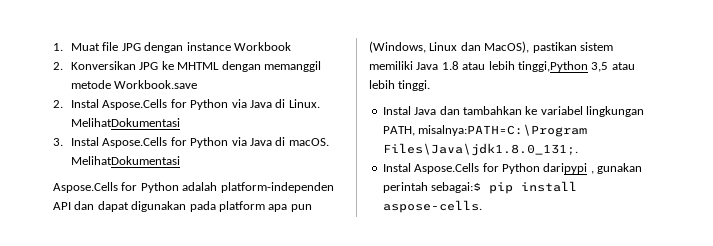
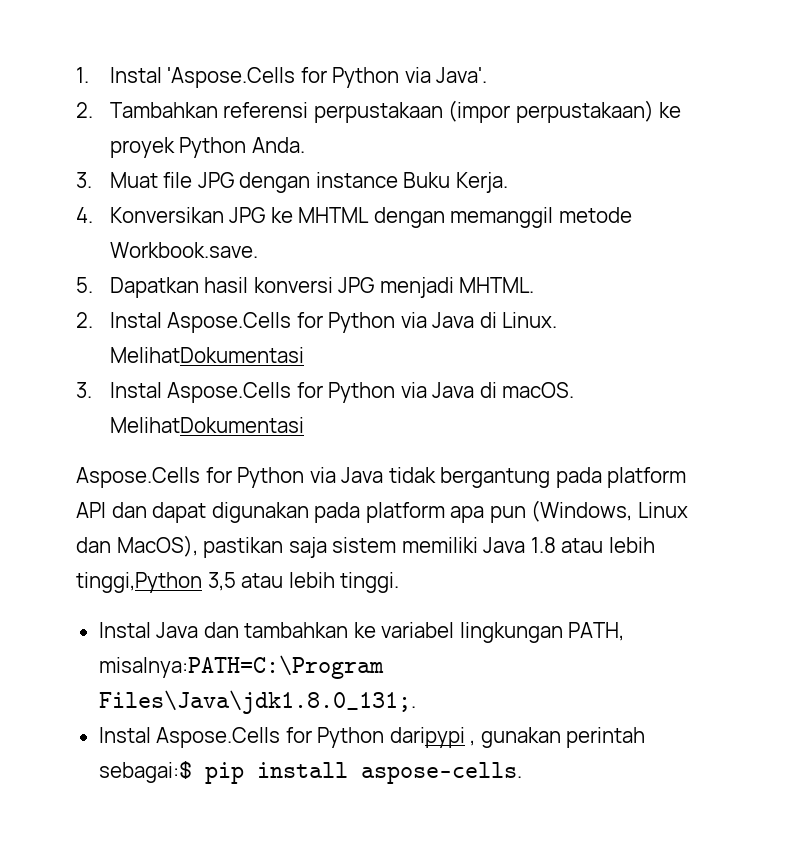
- 1. Muat file JPG dengan instance Workbook
- 2. Konversikan JPG ke MHTML dengan memanggil metode Workbook.save
+ 1. Instal 'Aspose.Cells for Python via Java'.
+ 2. Tambahkan referensi perpustakaan (impor perpustakaan) ke proyek Python Anda.
+ 3. Muat file JPG dengan instance Buku Kerja.
+ 4. Konversikan JPG ke MHTML dengan memanggil metode Workbook.save.
+ 5. Dapatkan hasil konversi JPG menjadi MHTML.
- Aspose.Cells for Python adalah platform-independen API dan dapat digunakan pada platform apa pun (Windows, Linux dan MacOS), pastikan sistem memiliki Java 1.8 atau lebih tinggi,Python 3,5 atau lebih tinggi.
+ Aspose.Cells for Python via Java tidak bergantung pada platform API dan dapat digunakan pada platform apa pun (Windows, Linux dan MacOS), pastikan saja sistem memiliki Java 1.8 atau lebih tinggi,Python 3,5 atau lebih tinggi.

